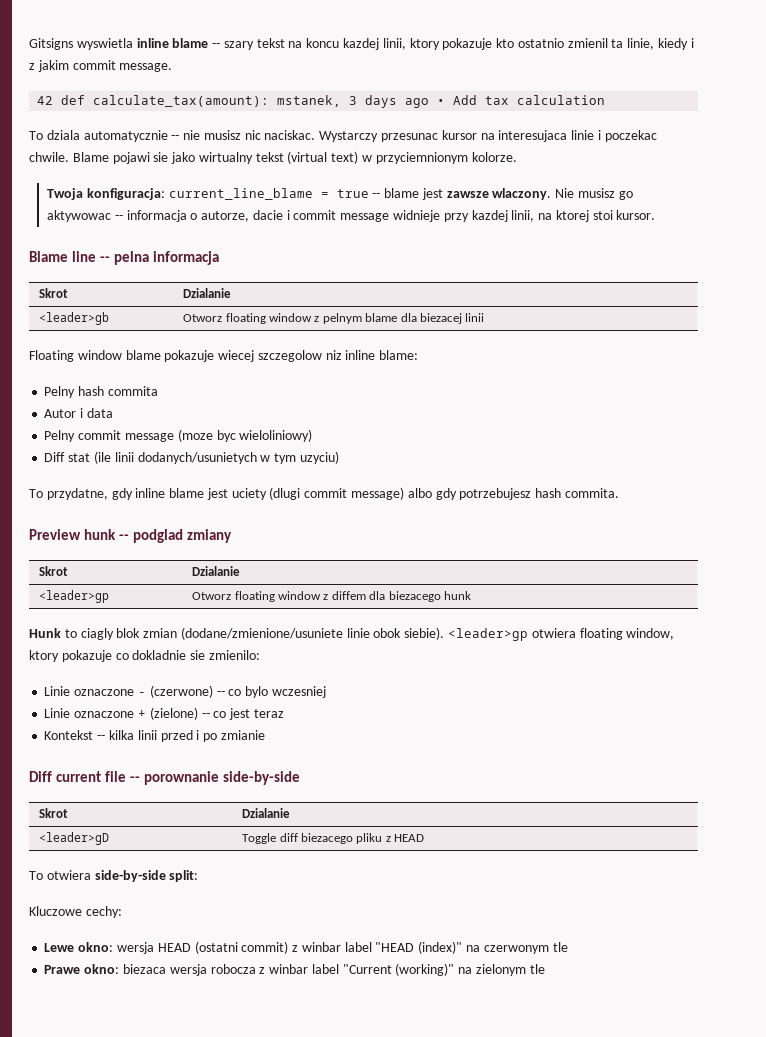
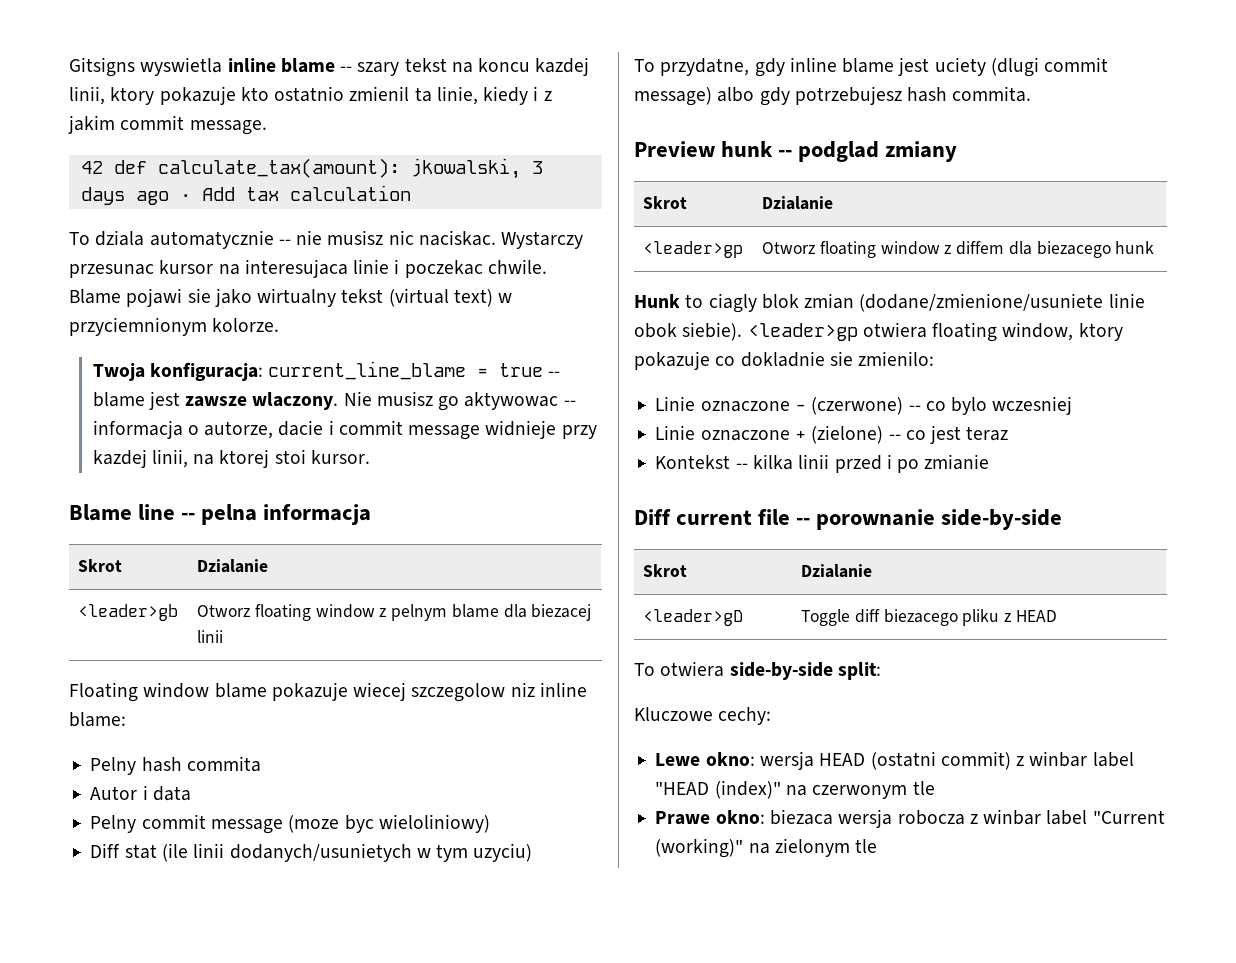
- 42 def calculate_tax(amount): mstanek, 3 days ago • Add tax calculation
+ 42 def calculate_tax(amount): jkowalski, 3 days ago • Add tax calculation

